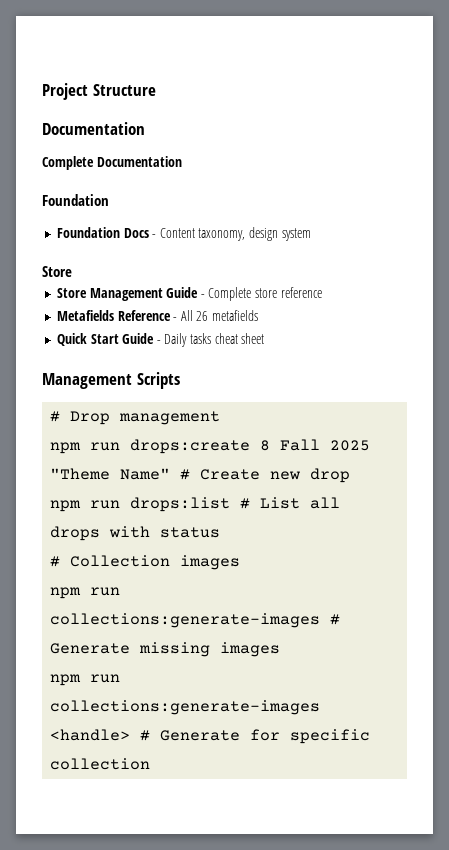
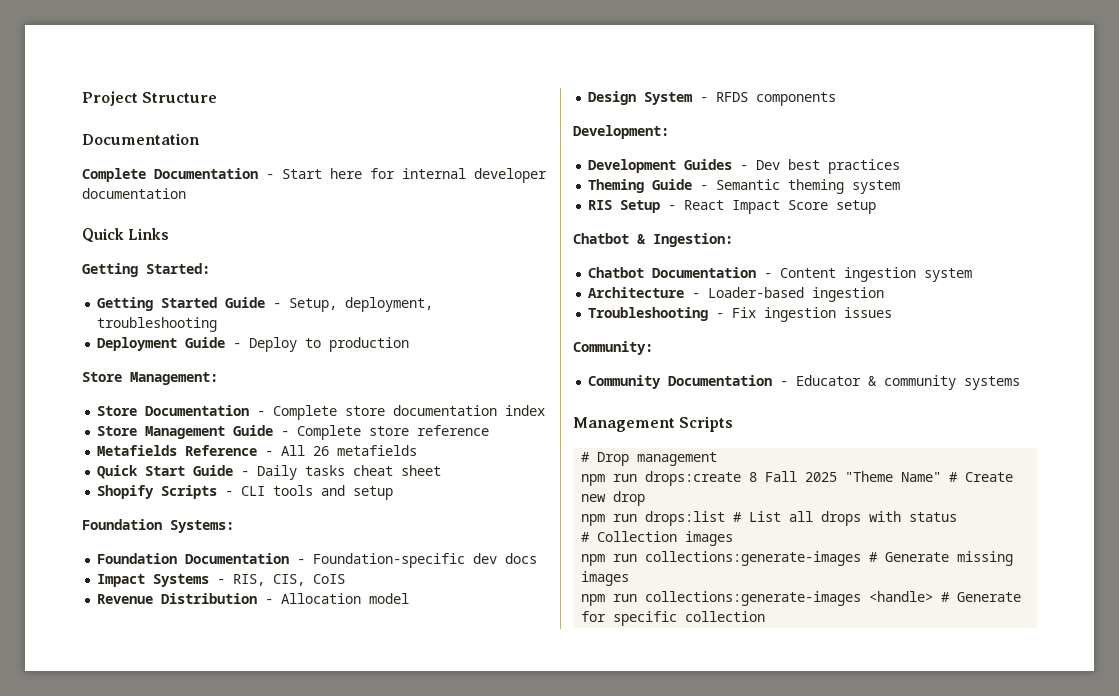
- Complete Documentation
- Foundation
- Foundation Docs - Content taxonomy, design system
- Store
+ Complete Documentation - Start here for internal developer documentation
+ Quick Links
+ Getting Started:
+ Getting Started Guide - Setup, deployment, troubleshooting
+ Deployment Guide - Deploy to production
+ Store Management:
+ Store Documentation - Complete store documentation index
+ Shopify Scripts - CLI tools and setup
+ Foundation Systems:
+ Foundation Documentation - Foundation-specific dev docs
+ Impact Systems - RIS, CIS, CoIS
+ Revenue Distribution - Allocation model
+ Design System - RFDS components
+ Development:
+ Development Guides - Dev best practices
+ Theming Guide - Semantic theming system
+ RIS Setup - React Impact Score setup
+ Chatbot & Ingestion:
+ Chatbot Documentation - Content ingestion system
+ Architecture - Loader-based ingestion
+ Troubleshooting - Fix ingestion issues
+ Community:
+ Community Documentation - Educator & community systems

